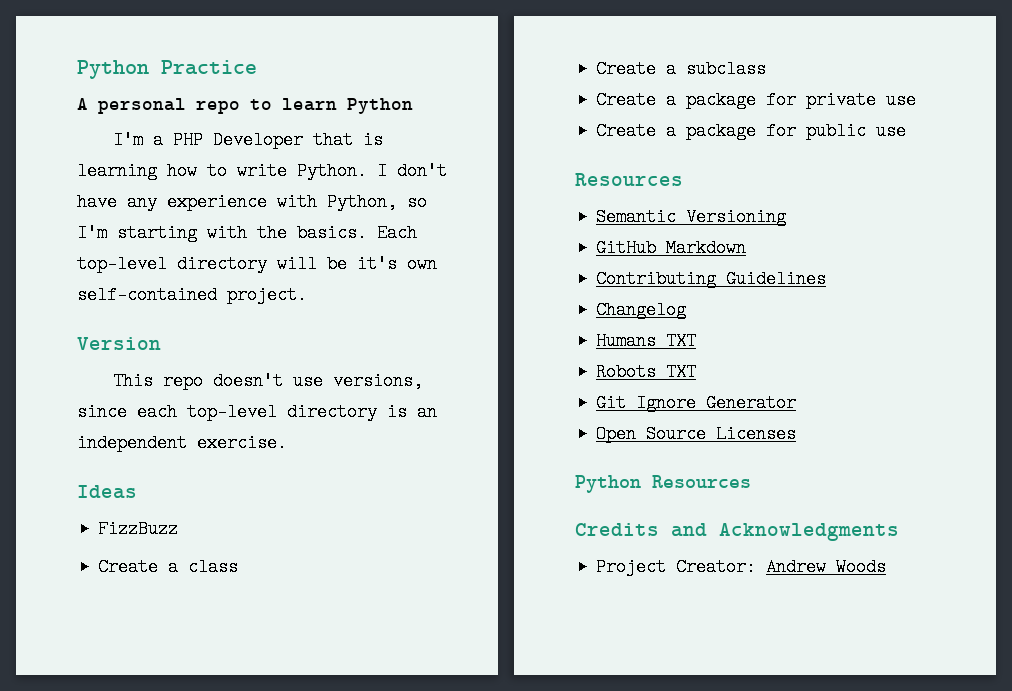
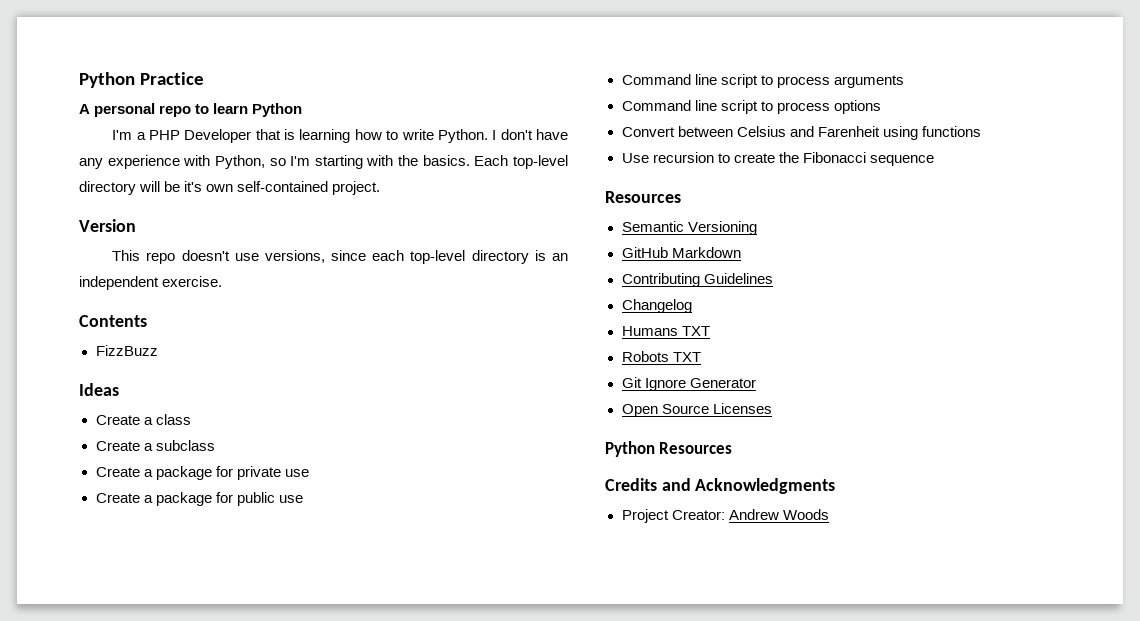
- Ideas
+ Contents
+ Ideas
+ Command line script to process arguments
+ Command line script to process options
+ Convert between Celsius and Farenheit using functions
+ Use recursion to create the Fibonacci sequence

